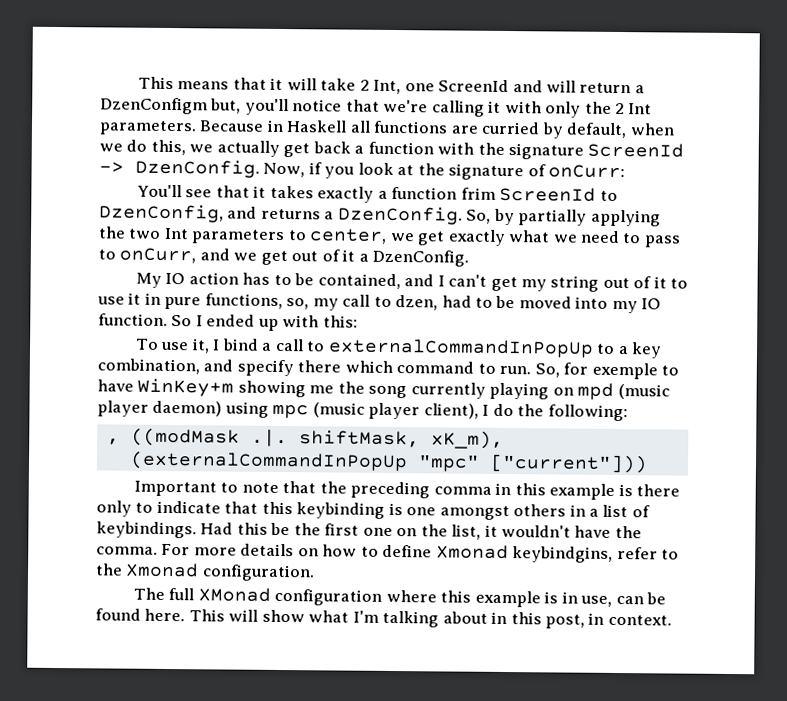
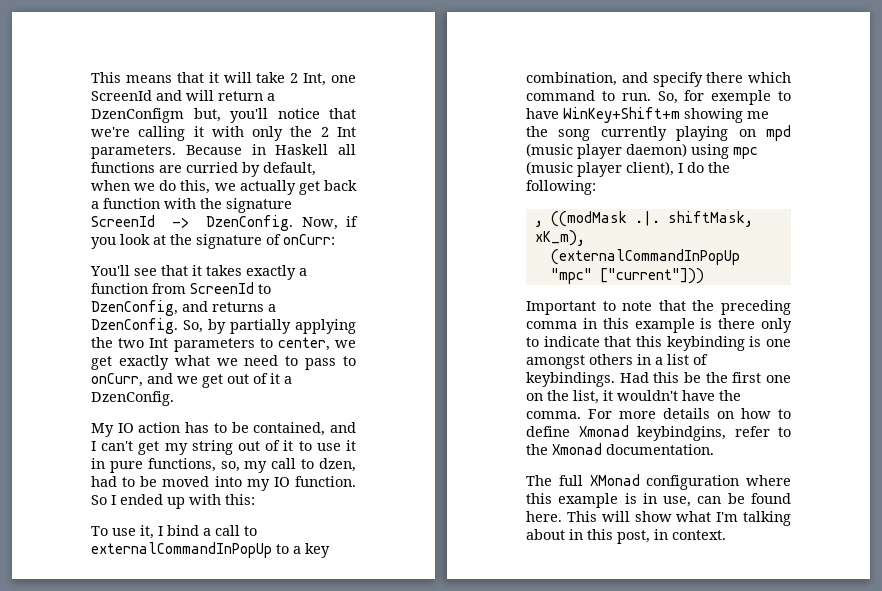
- You'll see that it takes exactly a function frim ScreenId to DzenConfig, and returns a DzenConfig.
+ You'll see that it takes exactly a function from ScreenId to DzenConfig, and returns a DzenConfig.
- So, for exemple to have WinKey+m showing me the song currently playing on mpd (music player daemon) using mpc (music player client), I do the following:
+ So, for exemple to have WinKey+Shift+m showing me the song currently playing on mpd (music player daemon) using mpc (music player client), I do the following:
- For more details on how to define Xmonad keybindgins, refer to the Xmonad configuration.
+ For more details on how to define Xmonad keybindgins, refer to the Xmonad documentation.

